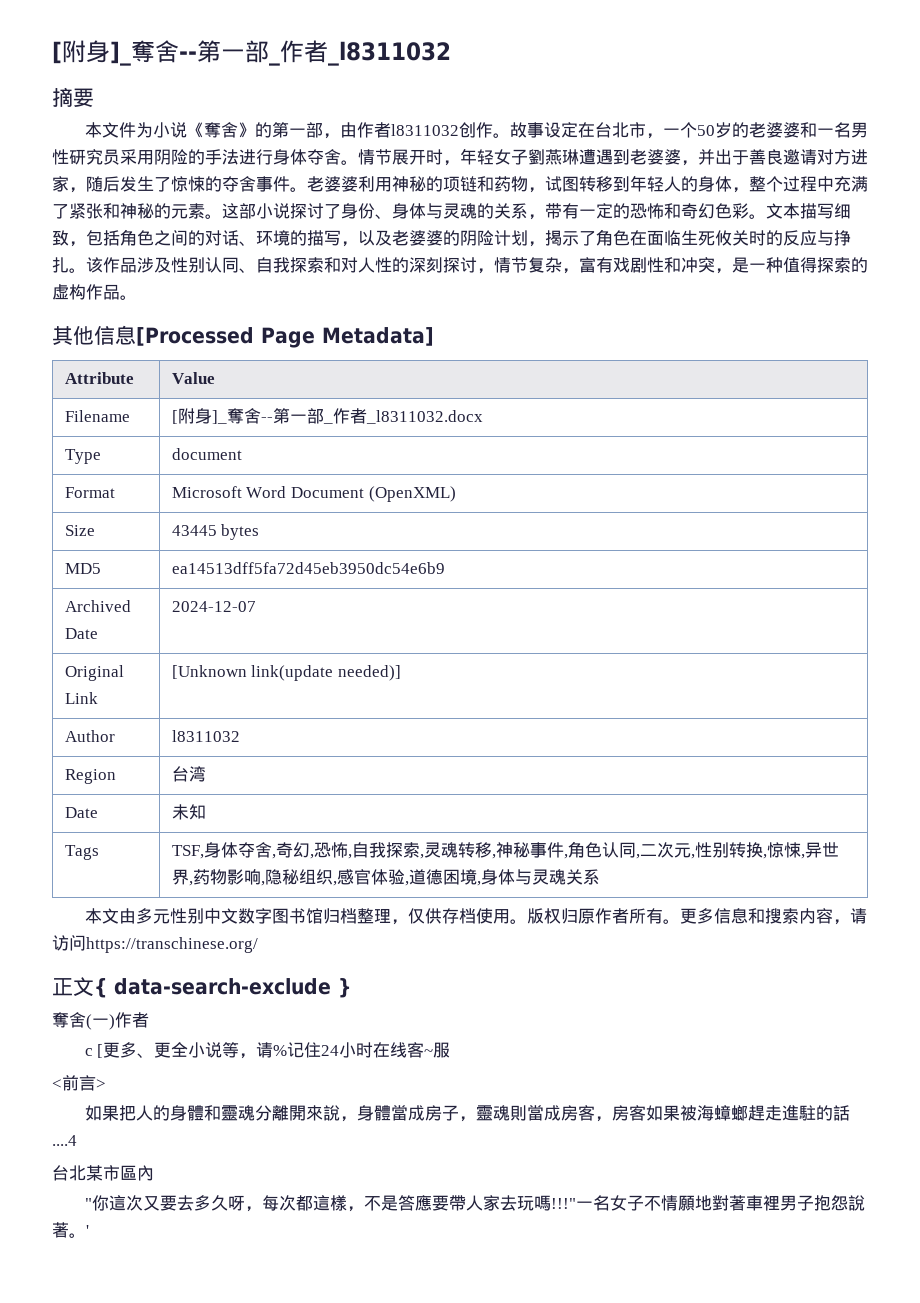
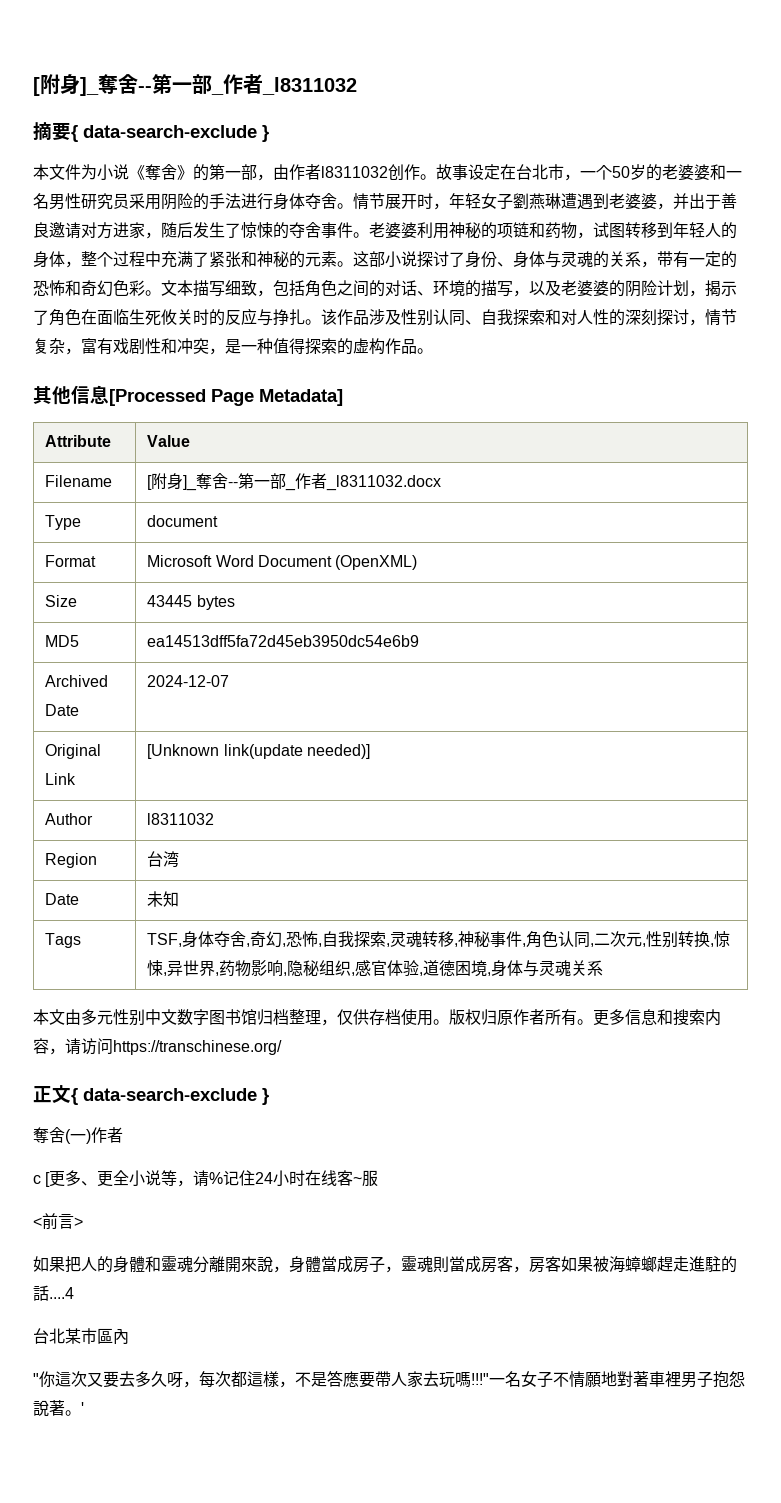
- 摘要
+ 摘要{ data-search-exclude }

